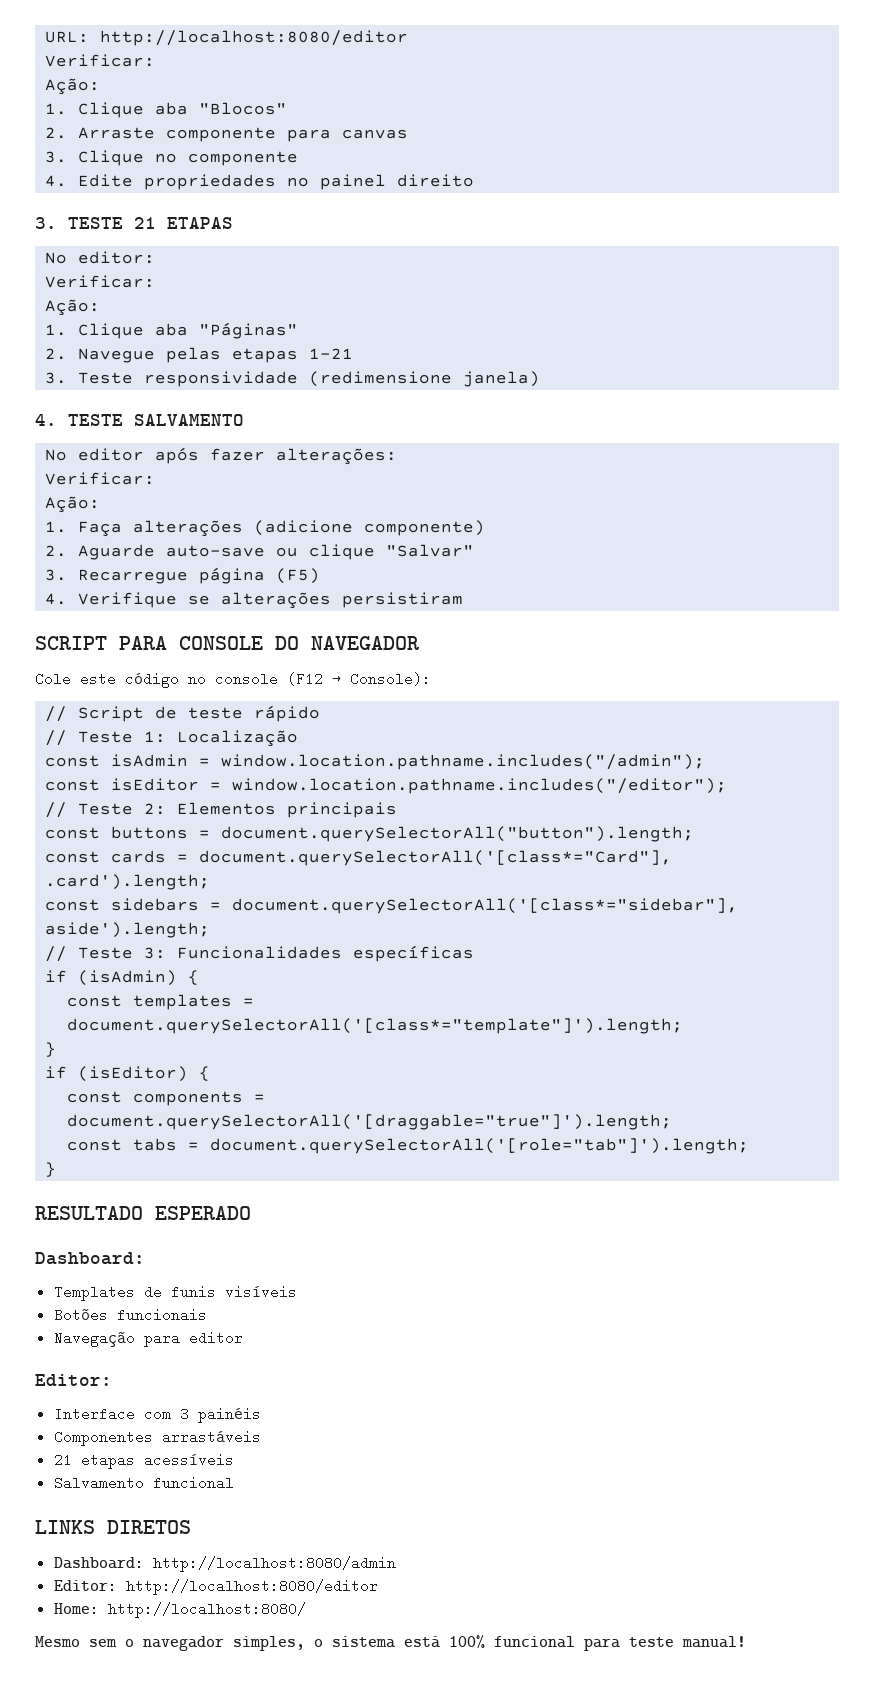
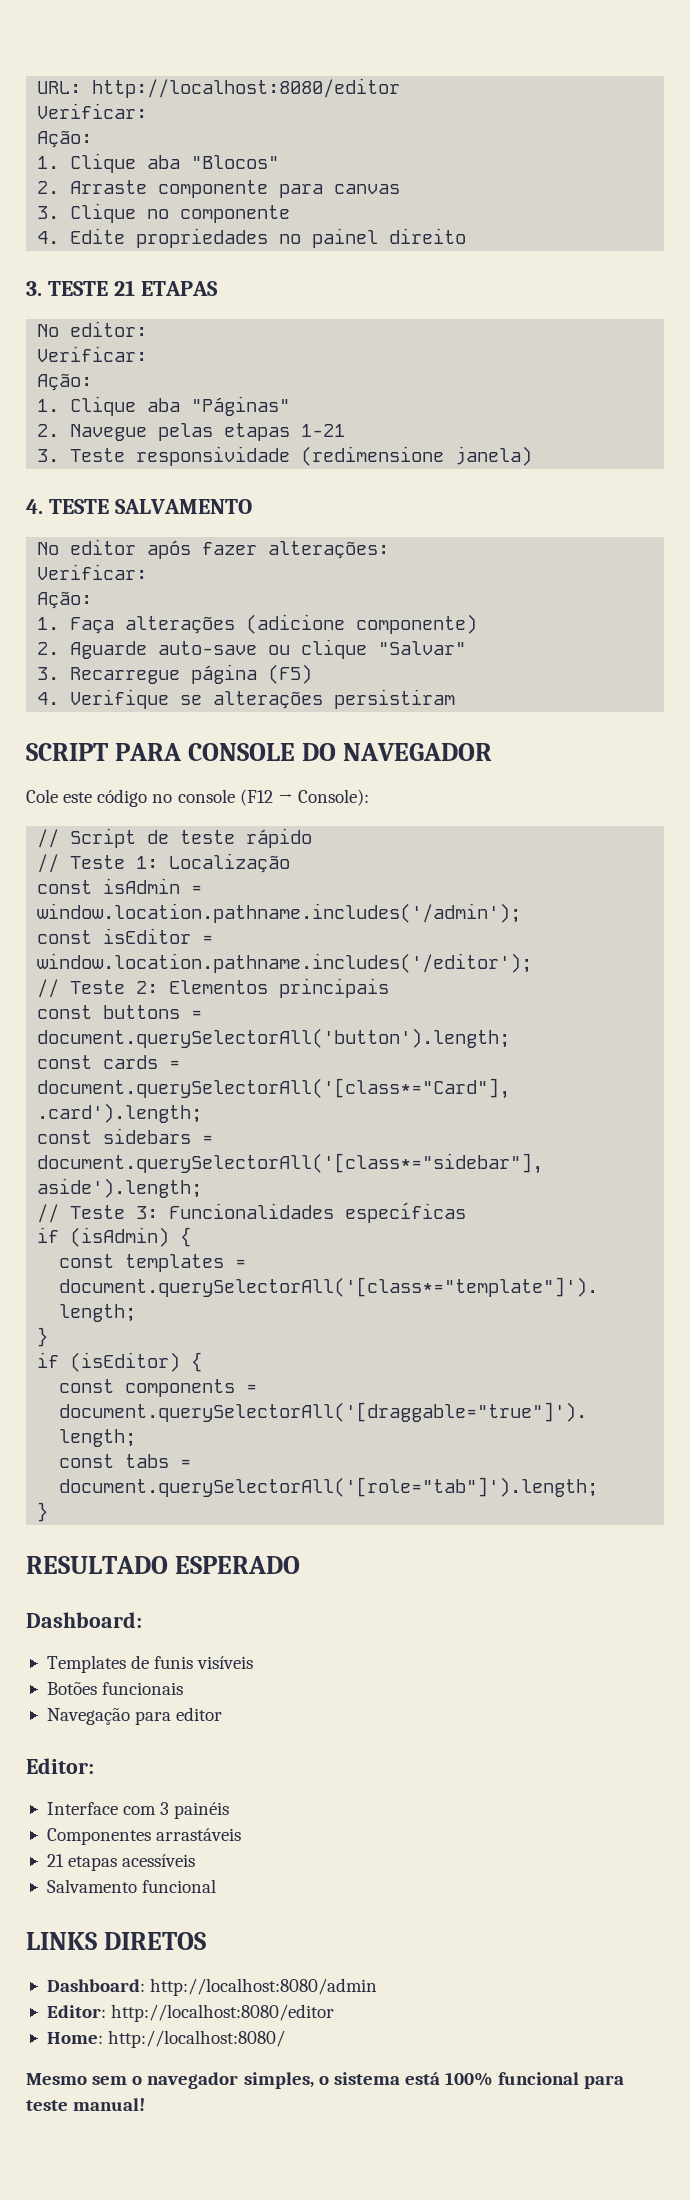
- const isAdmin = window.location.pathname.includes("/admin");
+ const isAdmin = window.location.pathname.includes('/admin');
- const isEditor = window.location.pathname.includes("/editor");
+ const isEditor = window.location.pathname.includes('/editor');
- const buttons = document.querySelectorAll("button").length;
+ const buttons = document.querySelectorAll('button').length;

